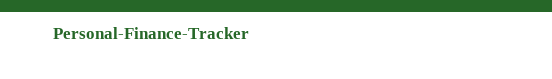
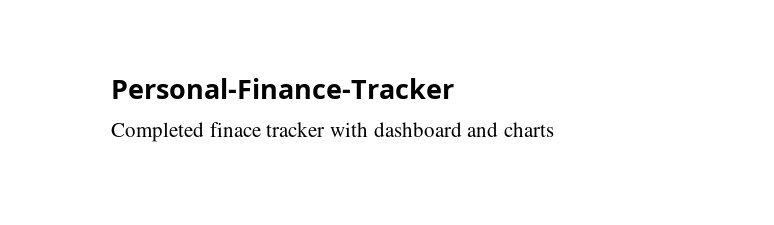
+ Completed finace tracker with dashboard and charts

